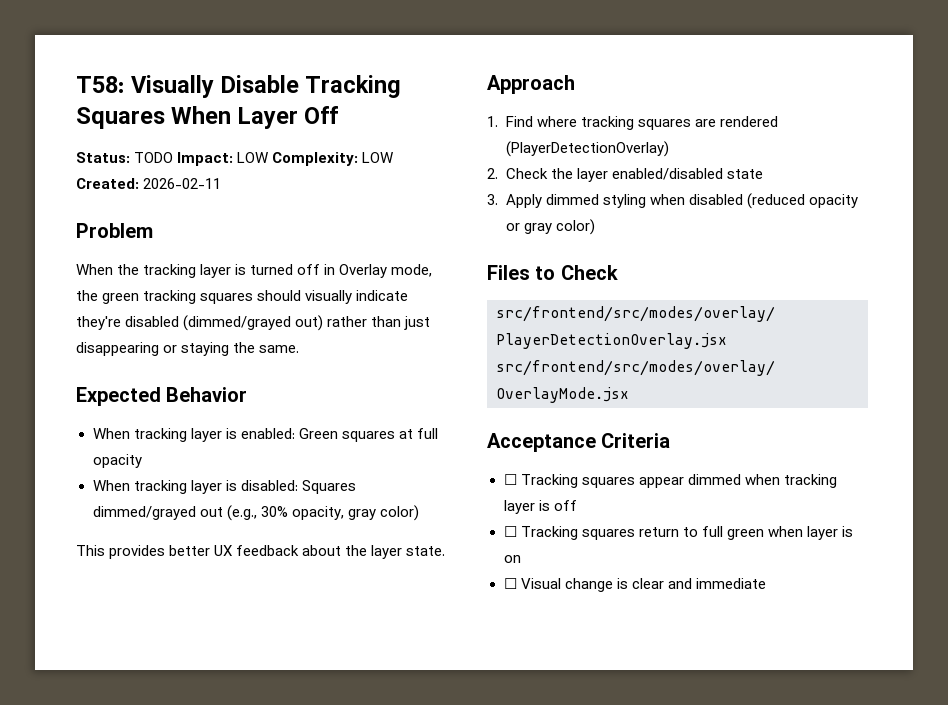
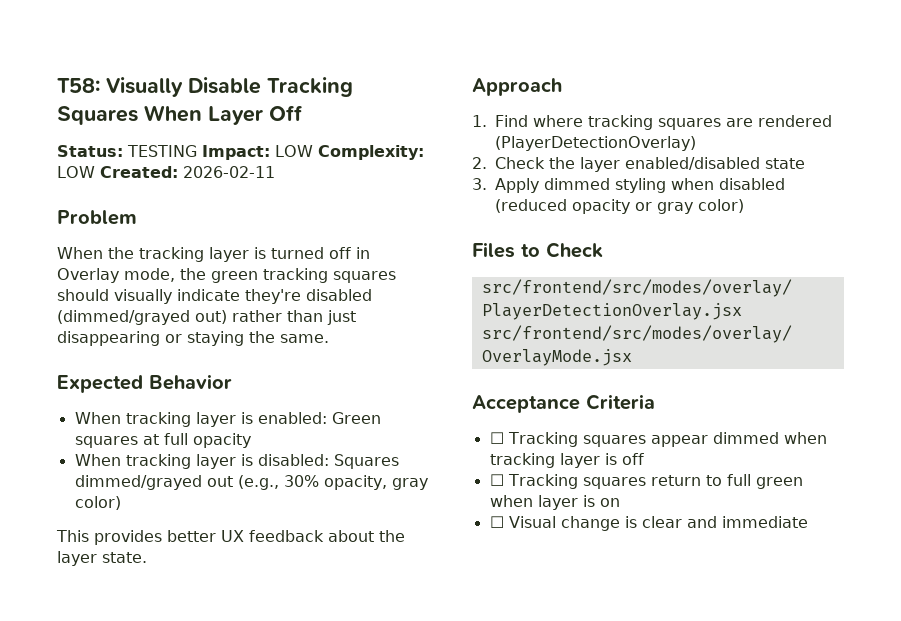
- Status: TODO Impact: LOW Complexity: LOW Created: 2026-02-11
+ Status: TESTING Impact: LOW Complexity: LOW Created: 2026-02-11

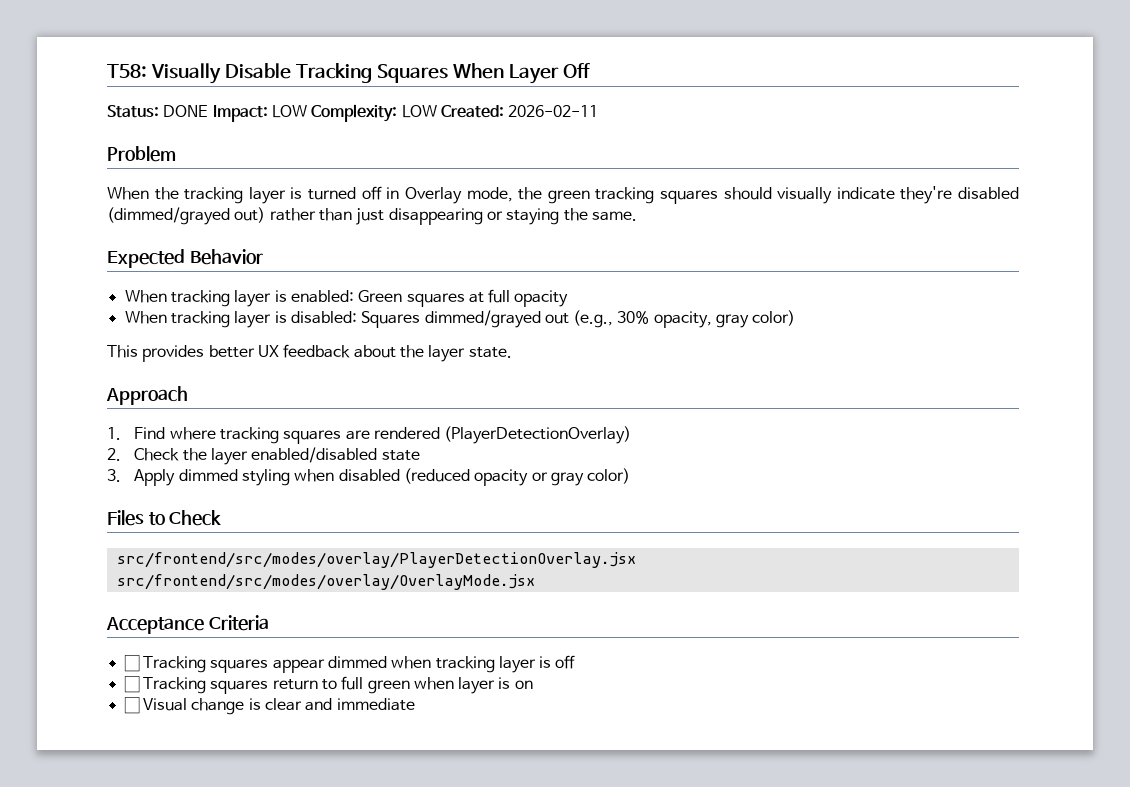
- Status: TESTING Impact: LOW Complexity: LOW Created: 2026-02-11
+ Status: DONE Impact: LOW Complexity: LOW Created: 2026-02-11

